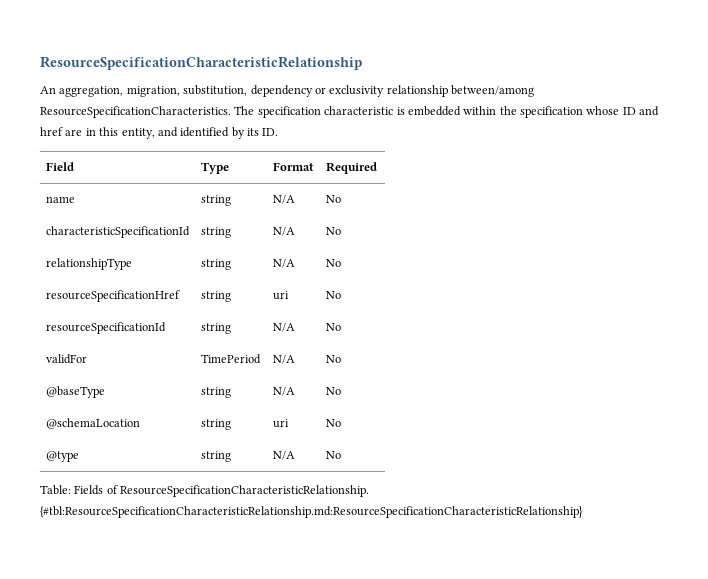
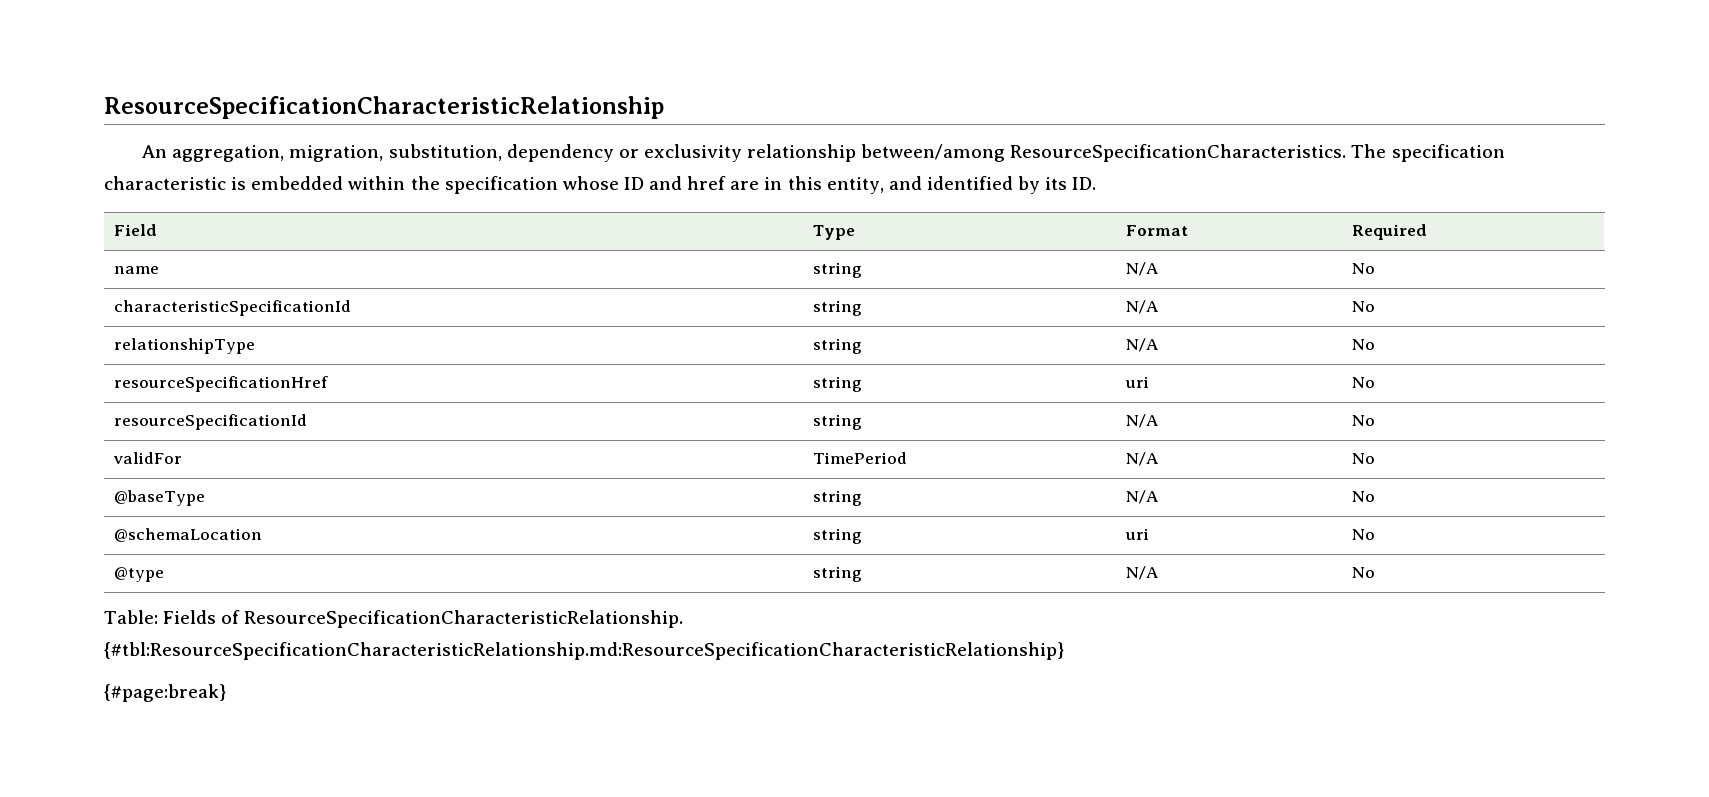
+ {#page:break}

